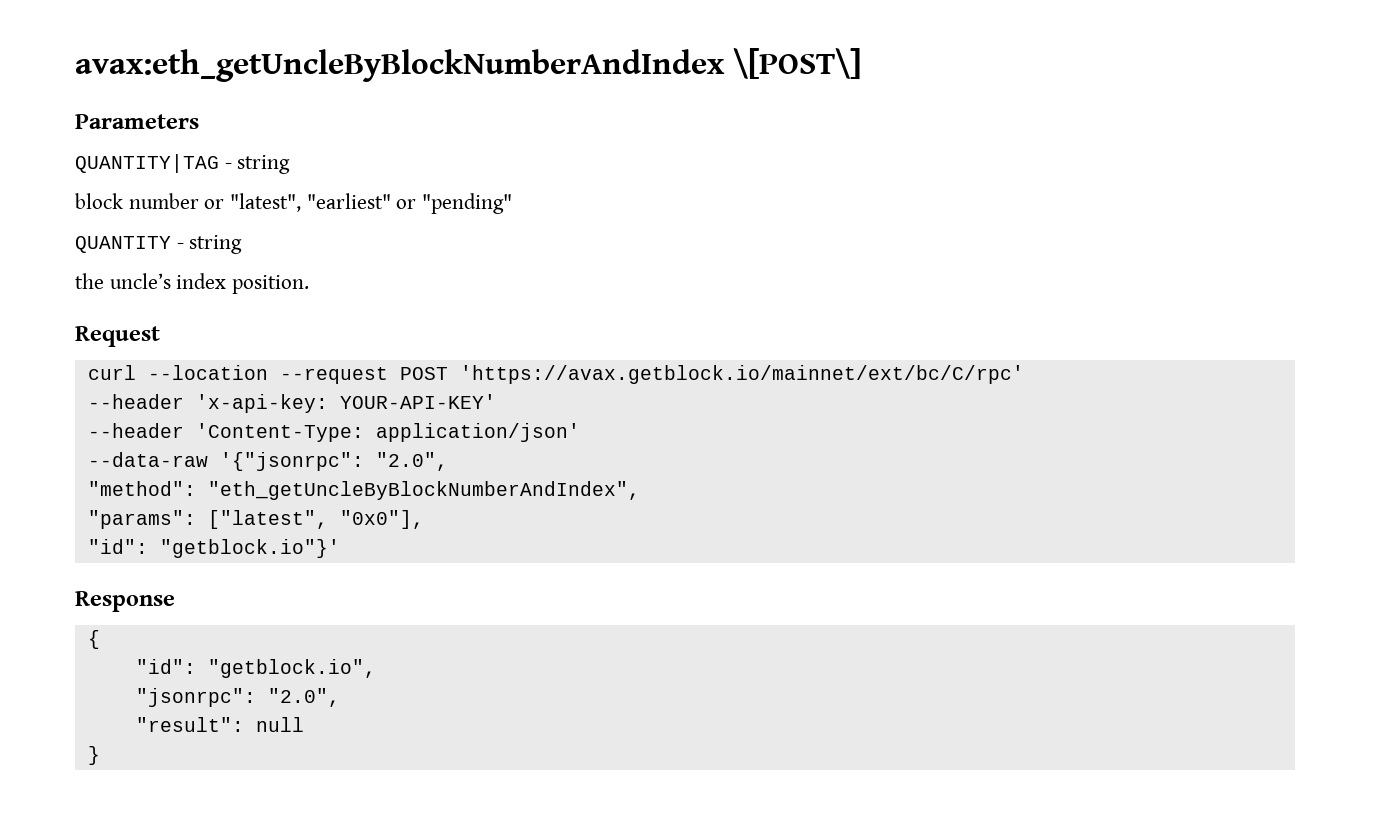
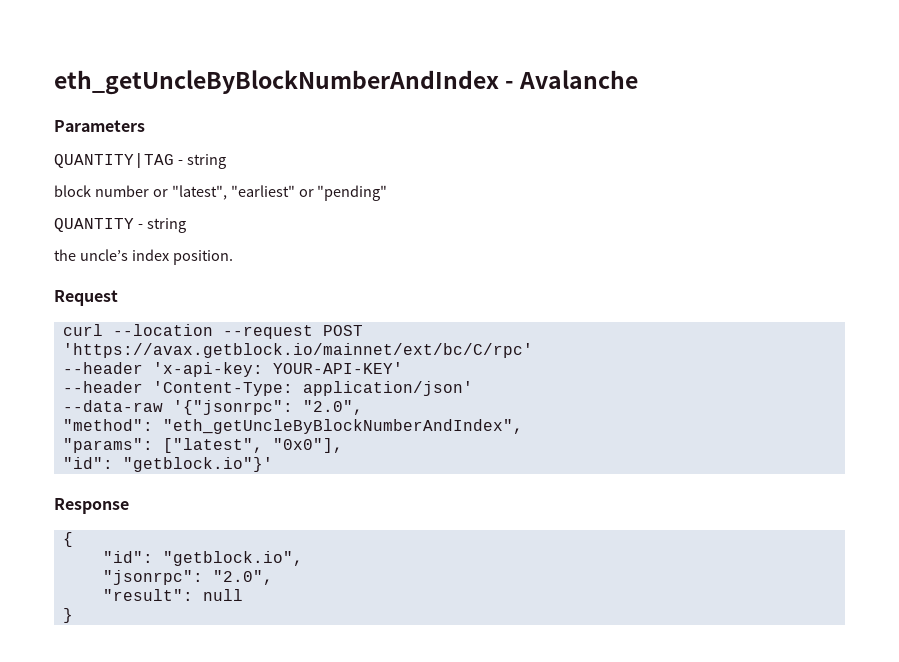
- avax:eth_getUncleByBlockNumberAndIndex \[POST\]
+ eth_getUncleByBlockNumberAndIndex - Avalanche

